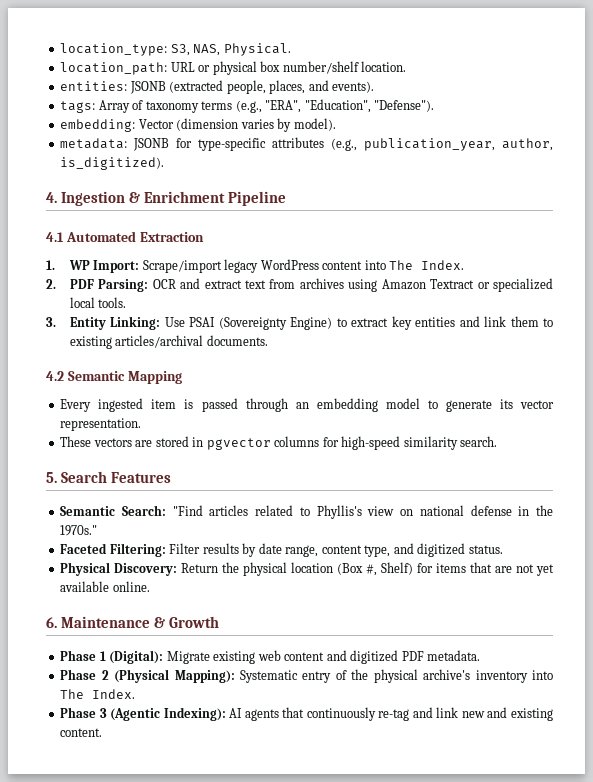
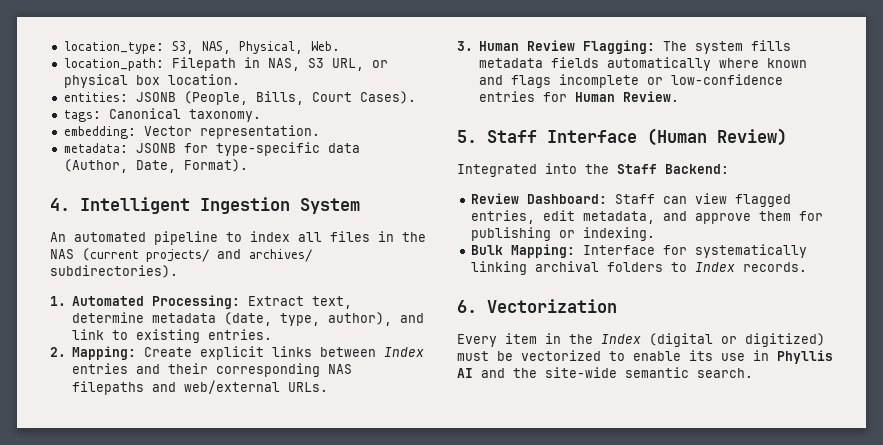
- location_type: S3, NAS, Physical.
+ location_type: S3, NAS, Physical, Web.
- location_path: URL or physical box number/shelf location.
+ location_path: Filepath in NAS, S3 URL, or physical box location.
- entities: JSONB (extracted people, places, and events).
- tags: Array of taxonomy terms (e.g., "ERA", "Education", "Defense").
- embedding: Vector (dimension varies by model).
- metadata: JSONB for type-specific attributes (e.g., publication_year, author, is_digitized).
- 4. Ingestion & Enrichment Pipeline
- 4.1 Automated Extraction
- 1. WP Import: Scrape/import legacy WordPress content into The Index.
- 2. PDF Parsing: OCR and extract text from archives using Amazon Textract or specialized local tools.
- 3. Entity Linking: Use PSAI (Sovereignty Engine) to extract key entities and link them to existing articles/archival documents.
- 4.2 Semantic Mapping
- Every ingested item is passed through an embedding model to generate its vector representation.
- These vectors are stored in pgvector columns for high-speed similarity search.
- 5. Search Features
- Semantic Search: "Find articles related to Phyllis's view on national defense in the 1970s."
- Faceted Filtering: Filter results by date range, content type, and digitized status.
- Physical Discovery: Return the physical location (Box #, Shelf) for items that are not yet available online.
- 6. Maintenance & Growth
- Phase 1 (Digital): Migrate existing web content and digitized PDF metadata.
- Phase 2 (Physical Mapping): Systematic entry of the physical archive's inventory into The Index.
- Phase 3 (Agentic Indexing): AI agents that continuously re-tag and link new and existing content.
+ entities: JSONB (People, Bills, Court Cases).
+ tags: Canonical taxonomy.
+ embedding: Vector representation.
+ metadata: JSONB for type-specific data (Author, Date, Format).
+ 4. Intelligent Ingestion System
+ An automated pipeline to index all files in the NAS (current projects/ and archives/ subdirectories).
+ 1. Automated Processing: Extract text, determine metadata (date, type, author), and link to existing entries.
+ 2. Mapping: Create explicit links between Index entries and their corresponding NAS filepaths and web/external URLs.
+ 3. Human Review Flagging: The system fills metadata fields automatically where known and flags incomplete or low-confidence entries for Human Review.
+ 5. Staff Interface (Human Review)
+ Integrated into the Staff Backend:
+ Review Dashboard: Staff can view flagged entries, edit metadata, and approve them for publishing or indexing.
+ Bulk Mapping: Interface for systematically linking archival folders to Index records.
+ 6. Vectorization
+ Every item in the Index (digital or digitized) must be vectorized to enable its use in Phyllis AI and the site-wide semantic search.

